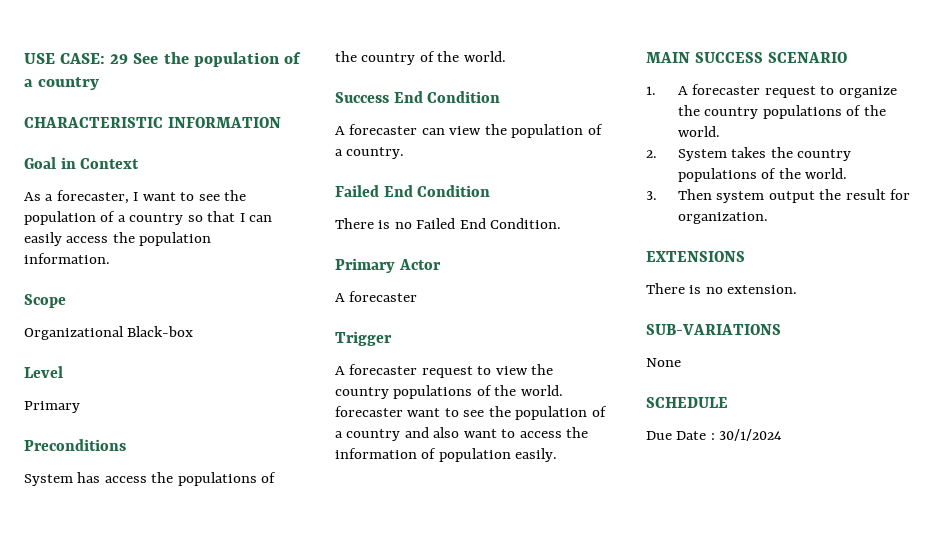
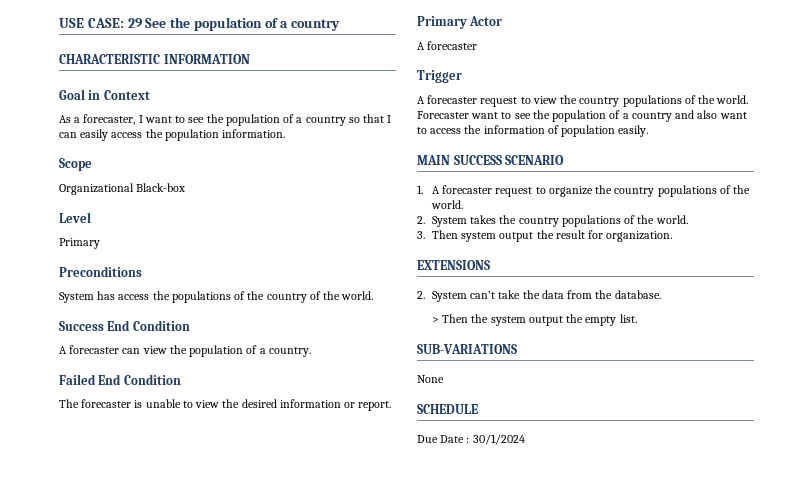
- There is no Failed End Condition.
+ The forecaster is unable to view the desired information or report.
- A forecaster request to view the country populations of the world. forecaster want to see the population of a country and also want to access the information of population easily.
+ A forecaster request to view the country populations of the world. Forecaster want to see the population of a country and also want to access the information of population easily.
- There is no extension.
+ 2. System can’t take the data from the database.
+ > Then the system output the empty list.

